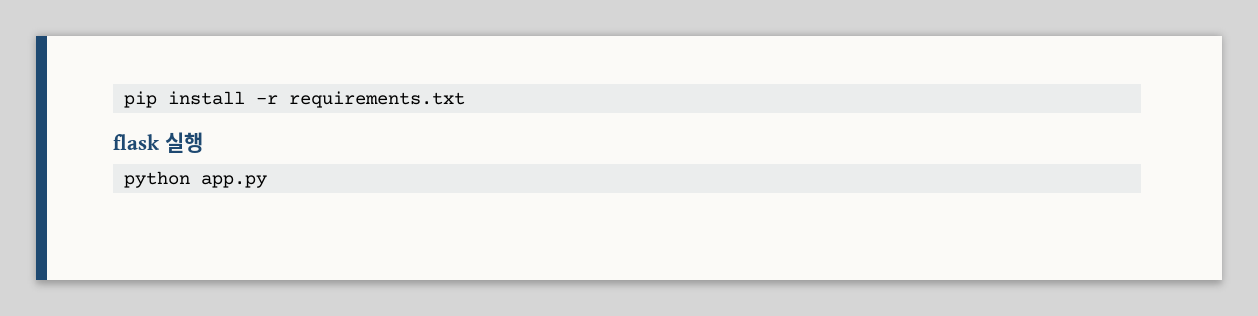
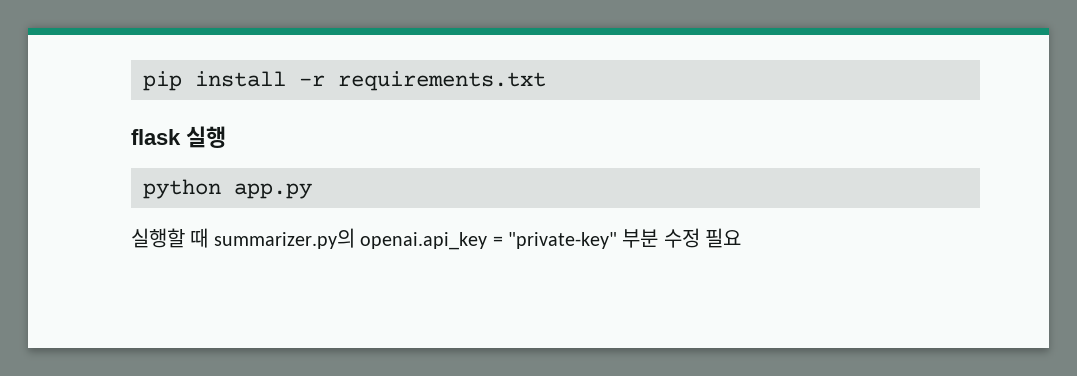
+ 실행할 때 summarizer.py의 openai.api_key = "private-key" 부분 수정 필요

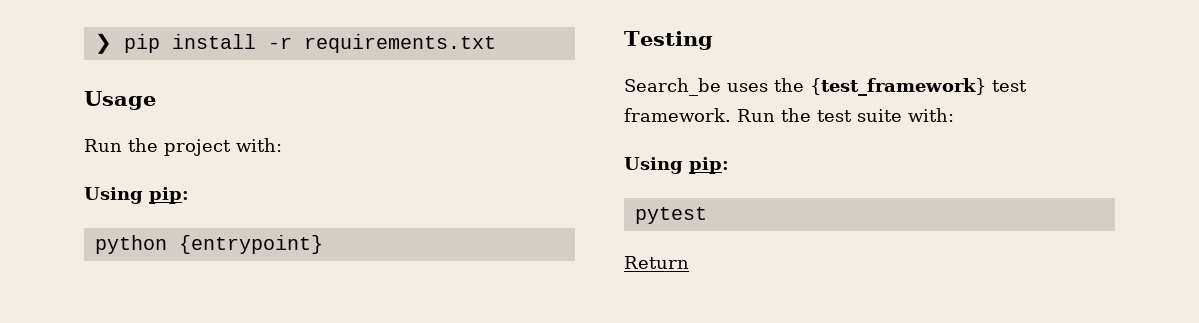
- pip install -r requirements.txt
+ ❯ pip install -r requirements.txt
- flask 실행
- python app.py
- 실행할 때 summarizer.py의 openai.api_key = "private-key" 부분 수정 필요
+ Usage
+ Run the project with:
+ Using pip:
+ python {entrypoint}
+ Testing
+ Search_be uses the {test_framework} test framework. Run the test suite with:
+ Using pip:
+ pytest
+ Return

